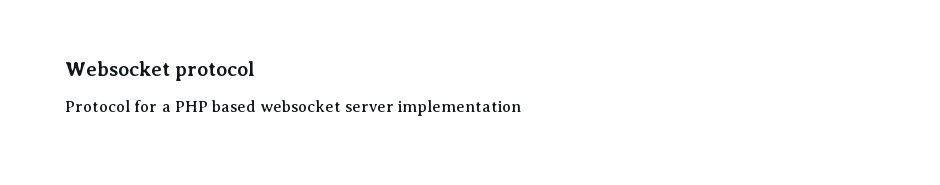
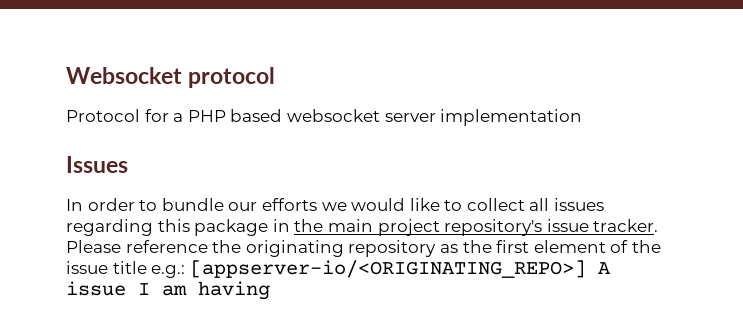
+ Issues
+ In order to bundle our efforts we would like to collect all issues regarding this package in the main project repository's issue tracker. Please reference the originating repository as the first element of the issue title e.g.: [appserver-io/<ORIGINATING_REPO>] A issue I am having

